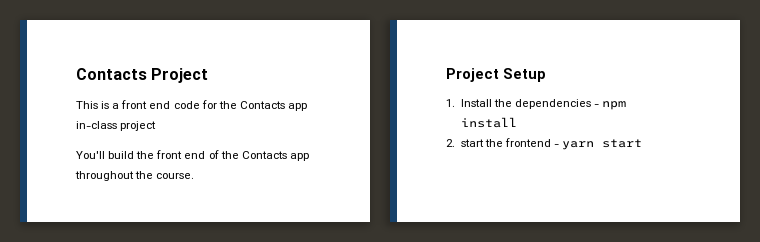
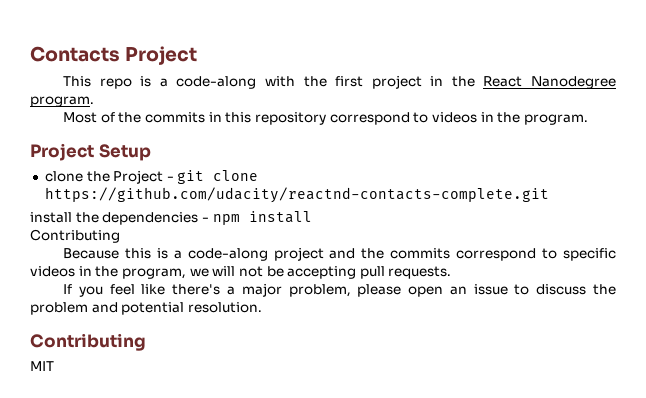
- This is a front end code for the Contacts app in-class project
- You'll build the front end of the Contacts app throughout the course.
+ This repo is a code-along with the first project in the React Nanodegree program.
+ Most of the commits in this repository correspond to videos in the program.
  Project Setup
- 1. Install the dependencies - npm install
- 2. start the frontend - yarn start
+ clone the Project - git clone https://github.com/udacity/reactnd-contacts-complete.git
+ install the dependencies - npm install
+ Contributing
+ Because this is a code-along project and the commits correspond to specific videos in the program, we will not be accepting pull requests.
+ If you feel like there's a major problem, please open an issue to discuss the problem and potential resolution.
+ Contributing
+ MIT

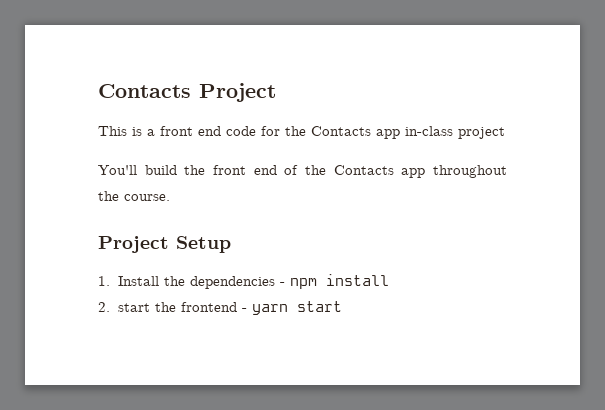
- This repo is a code-along with the first project in the React Nanodegree program.
- Most of the commits in this repository correspond to videos in the program.
+ This is a front end code for the Contacts app in-class project
+ You'll build the front end of the Contacts app throughout the course.
  Project Setup
- clone the Project - git clone https://github.com/udacity/reactnd-contacts-complete.git
- install the dependencies - npm install
- Contributing
- Because this is a code-along project and the commits correspond to specific videos in the program, we will not be accepting pull requests.
- If you feel like there's a major problem, please open an issue to discuss the problem and potential resolution.
- Contributing
- MIT
+ 1. Install the dependencies - npm install
+ 2. start the frontend - yarn start

